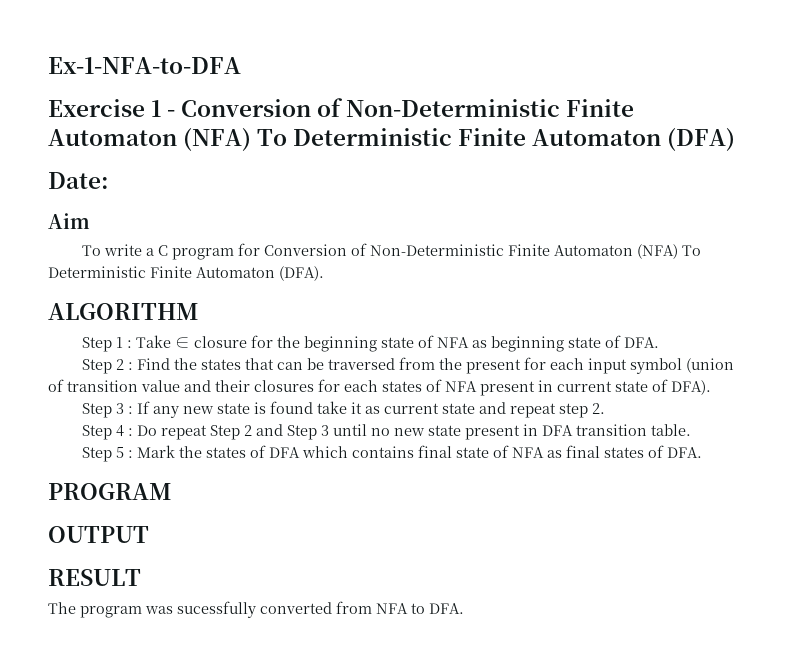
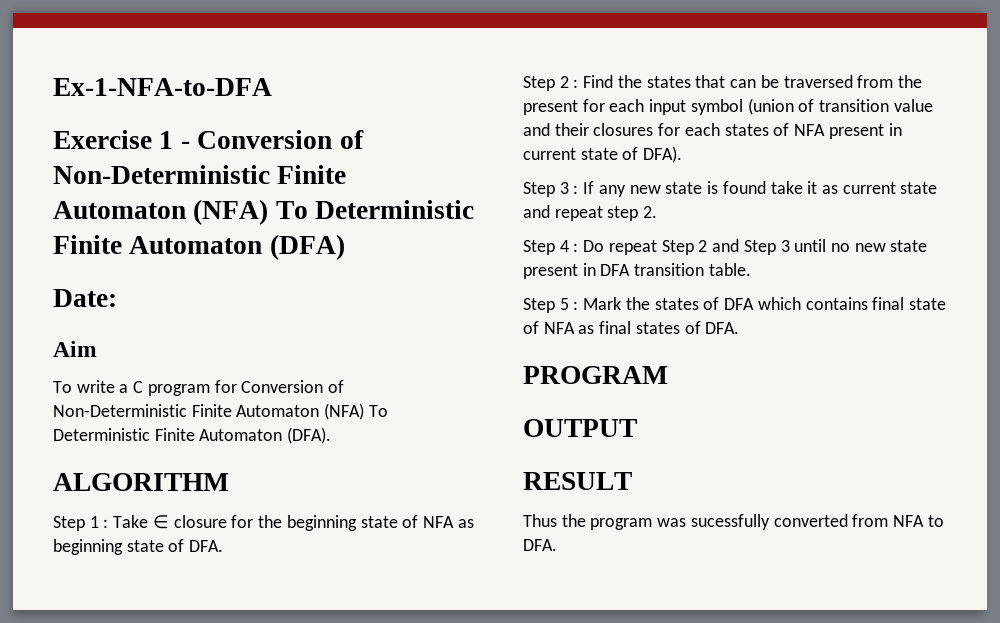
- The program was sucessfully converted from NFA to DFA.
+ Thus the program was sucessfully converted from NFA to DFA.

